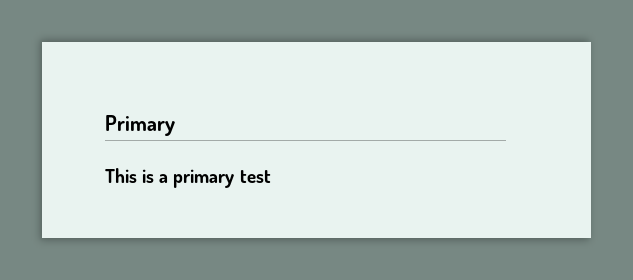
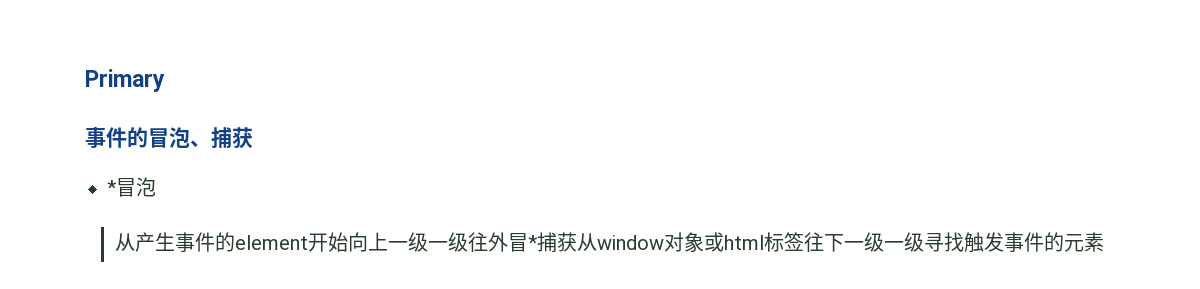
- This is a primary test
+ 事件的冒泡、捕获
+ *冒泡
+ 从产生事件的element开始向上一级一级往外冒*捕获从window对象或html标签往下一级一级寻找触发事件的元素

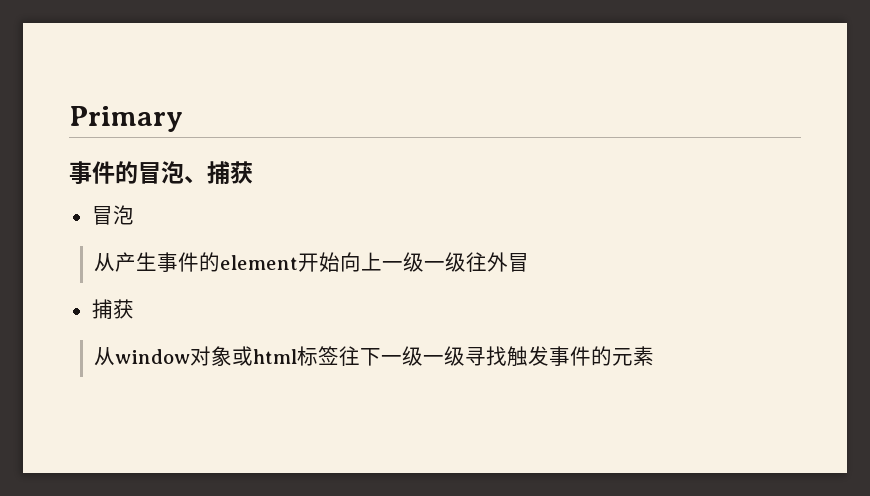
  事件的冒泡、捕获
- *冒泡
+ 冒泡
- 从产生事件的element开始向上一级一级往外冒*捕获从window对象或html标签往下一级一级寻找触发事件的元素
+ 从产生事件的element开始向上一级一级往外冒
+ 捕获
+ 从window对象或html标签往下一级一级寻找触发事件的元素

